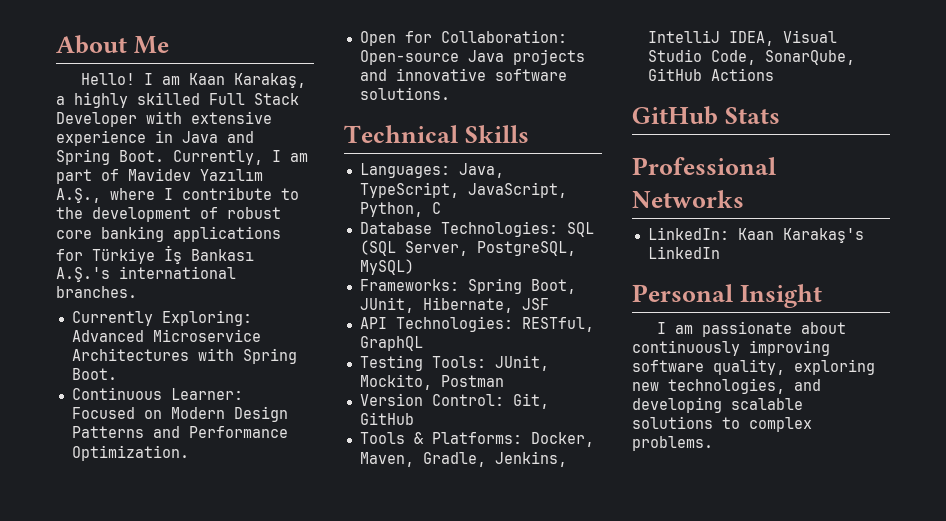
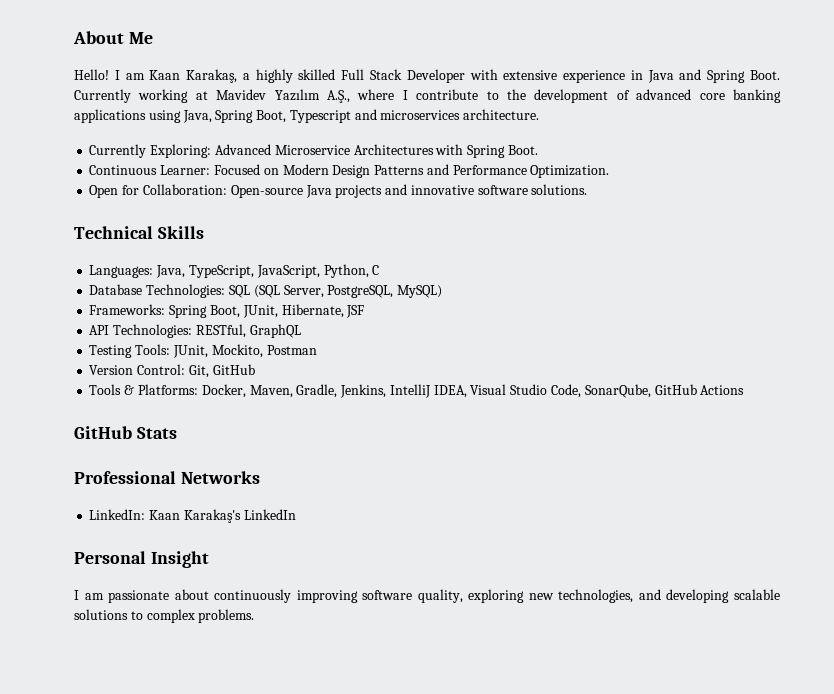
- Currently, I am part of Mavidev Yazılım A.Ş., where I contribute to the development of robust core banking applications for Türkiye İş Bankası A.Ş.'s international branches.
+ Currently working at Mavidev Yazılım A.Ş., where I contribute to the development of advanced core banking applications using Java, Spring Boot, Typescript and microservices architecture.

